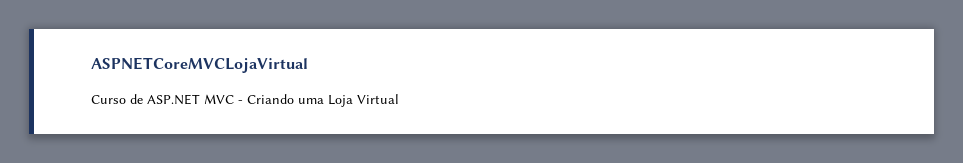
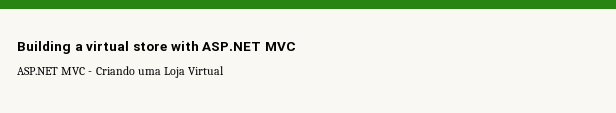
- ASPNETCoreMVCLojaVirtual
- Curso de ASP.NET MVC - Criando uma Loja Virtual
+ Building a virtual store with ASP.NET MVC
+ ASP.NET MVC - Criando uma Loja Virtual

